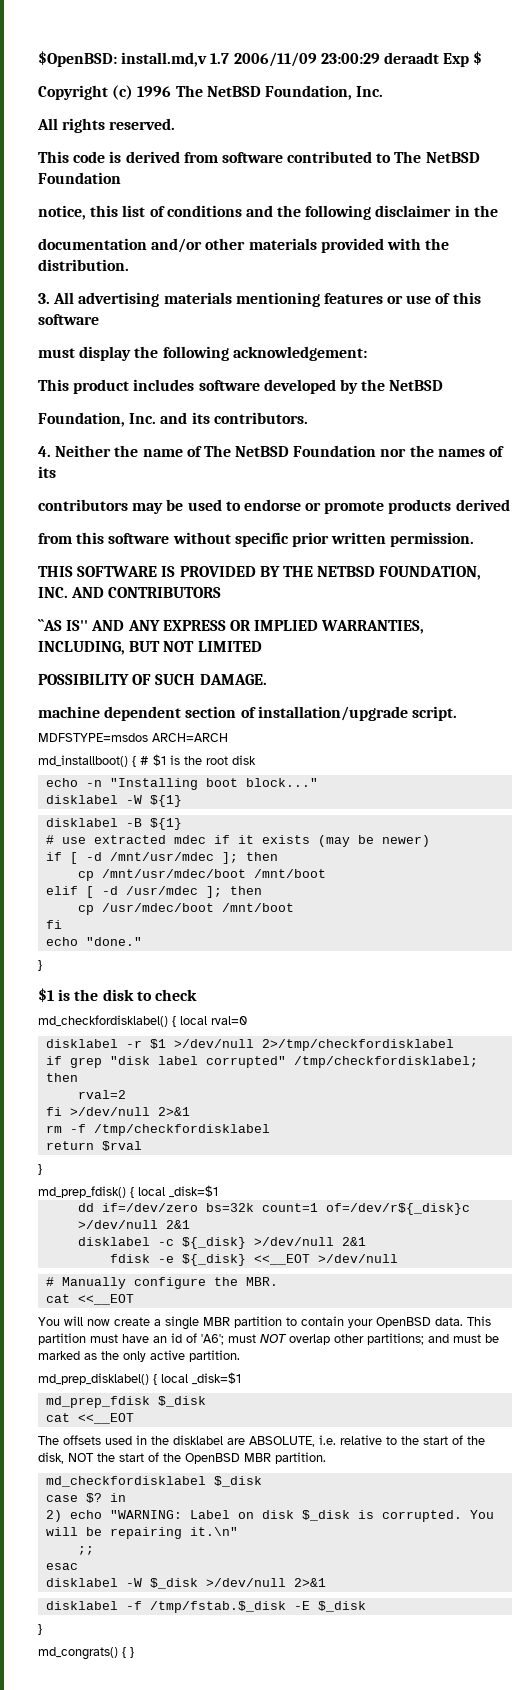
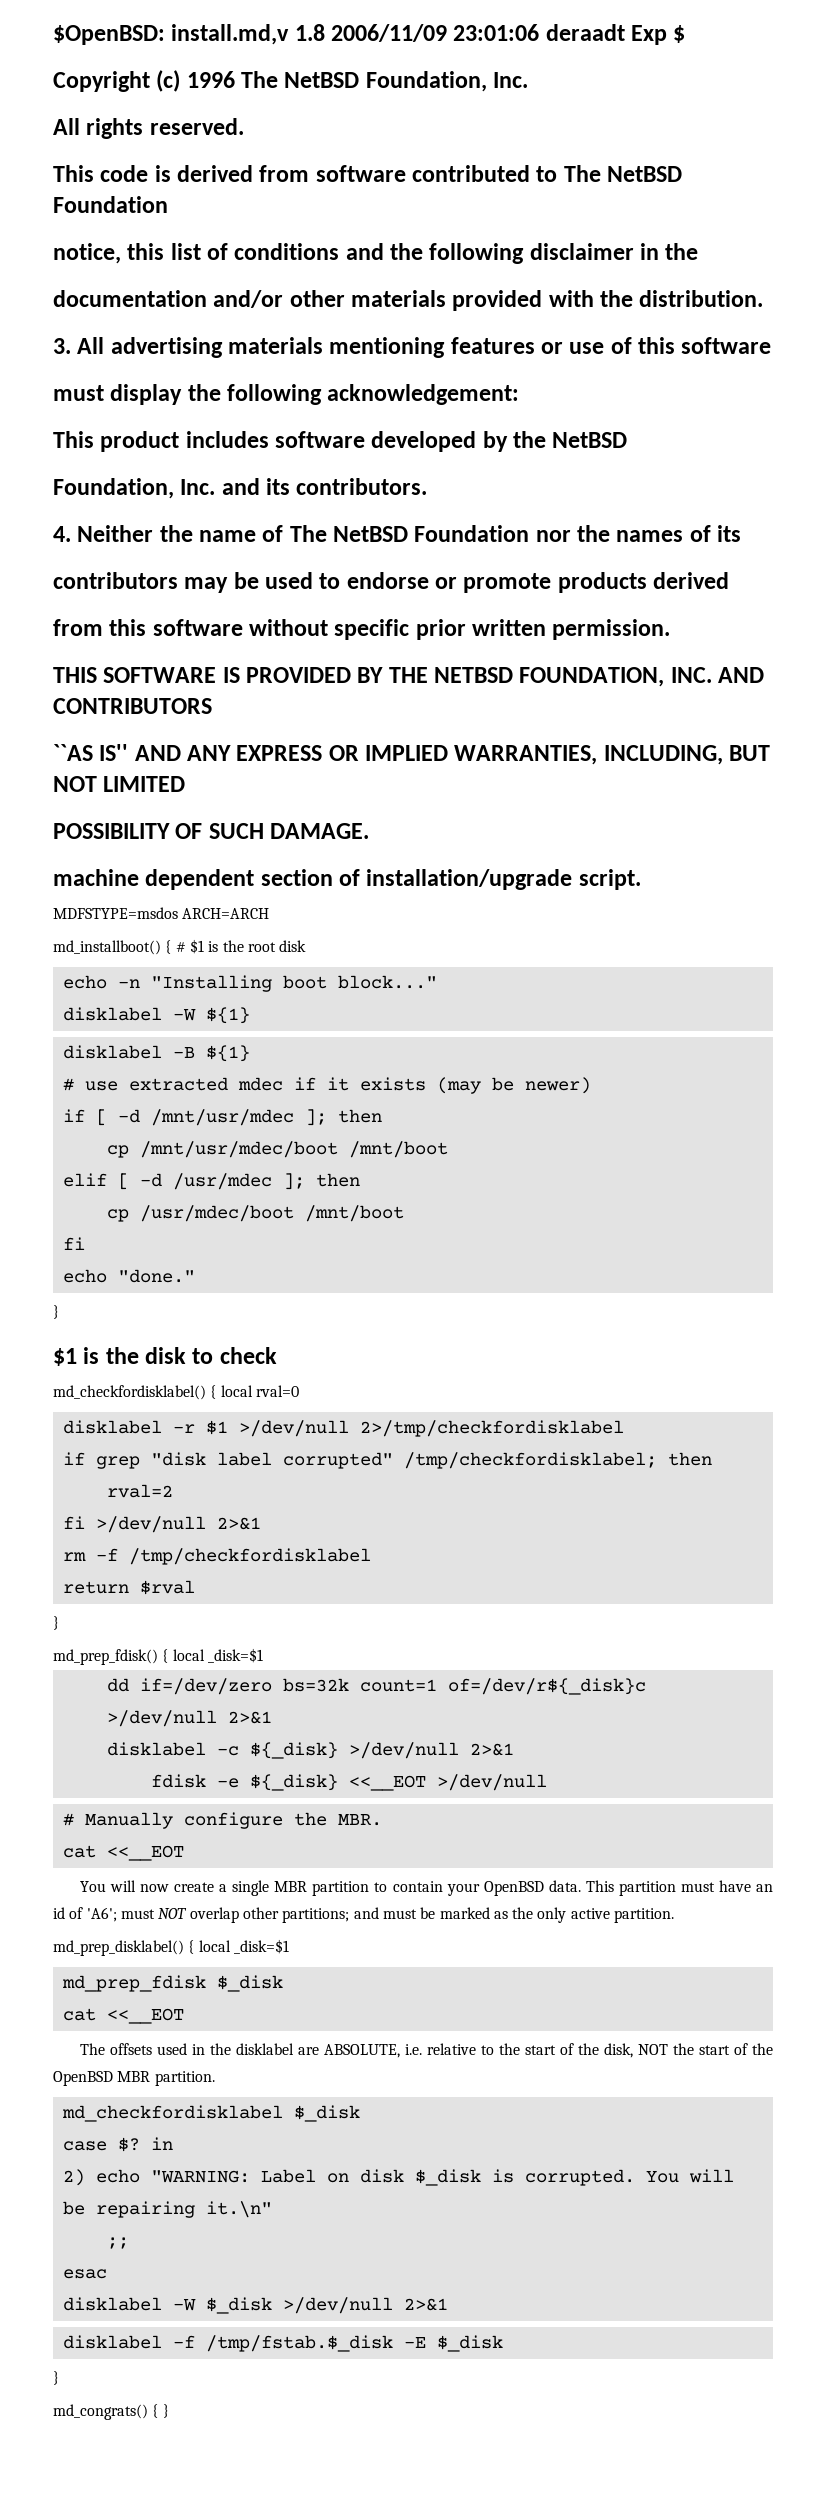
- $OpenBSD: install.md,v 1.7 2006/11/09 23:00:29 deraadt Exp $
+ $OpenBSD: install.md,v 1.8 2006/11/09 23:01:06 deraadt Exp $
- dd if=/dev/zero bs=32k count=1 of=/dev/r${_disk}c >/dev/null 2&1
+ dd if=/dev/zero bs=32k count=1 of=/dev/r${_disk}c >/dev/null 2>&1
- disklabel -c ${_disk} >/dev/null 2&1
+ disklabel -c ${_disk} >/dev/null 2>&1

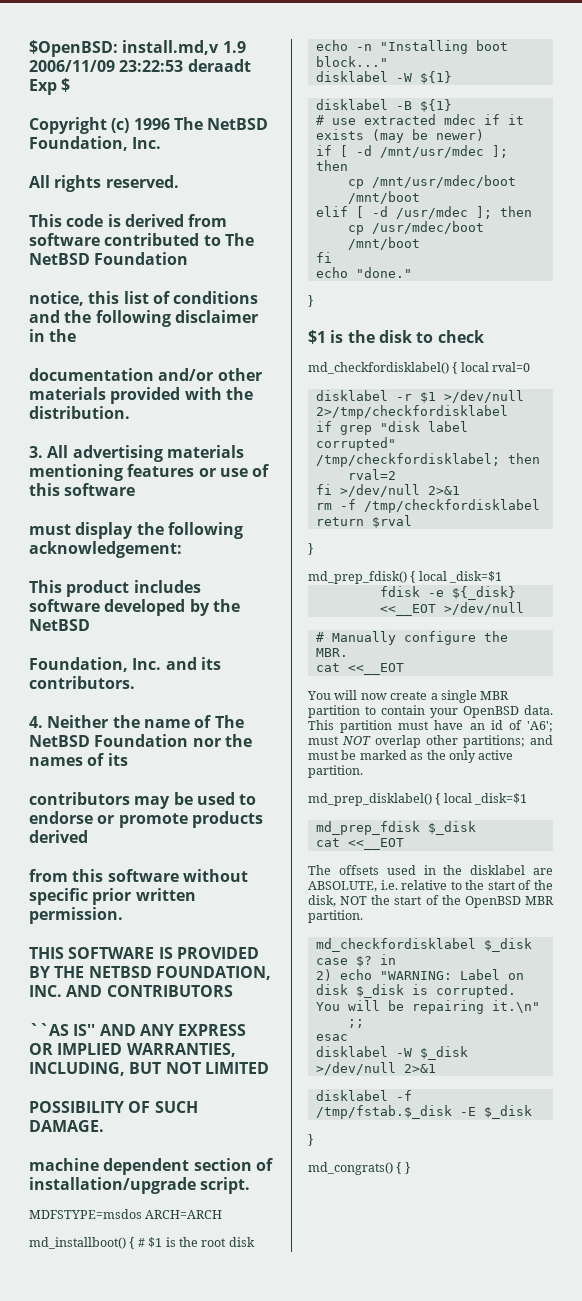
- $OpenBSD: install.md,v 1.8 2006/11/09 23:01:06 deraadt Exp $
+ $OpenBSD: install.md,v 1.9 2006/11/09 23:22:53 deraadt Exp $
- dd if=/dev/zero bs=32k count=1 of=/dev/r${_disk}c >/dev/null 2>&1
- disklabel -c ${_disk} >/dev/null 2>&1

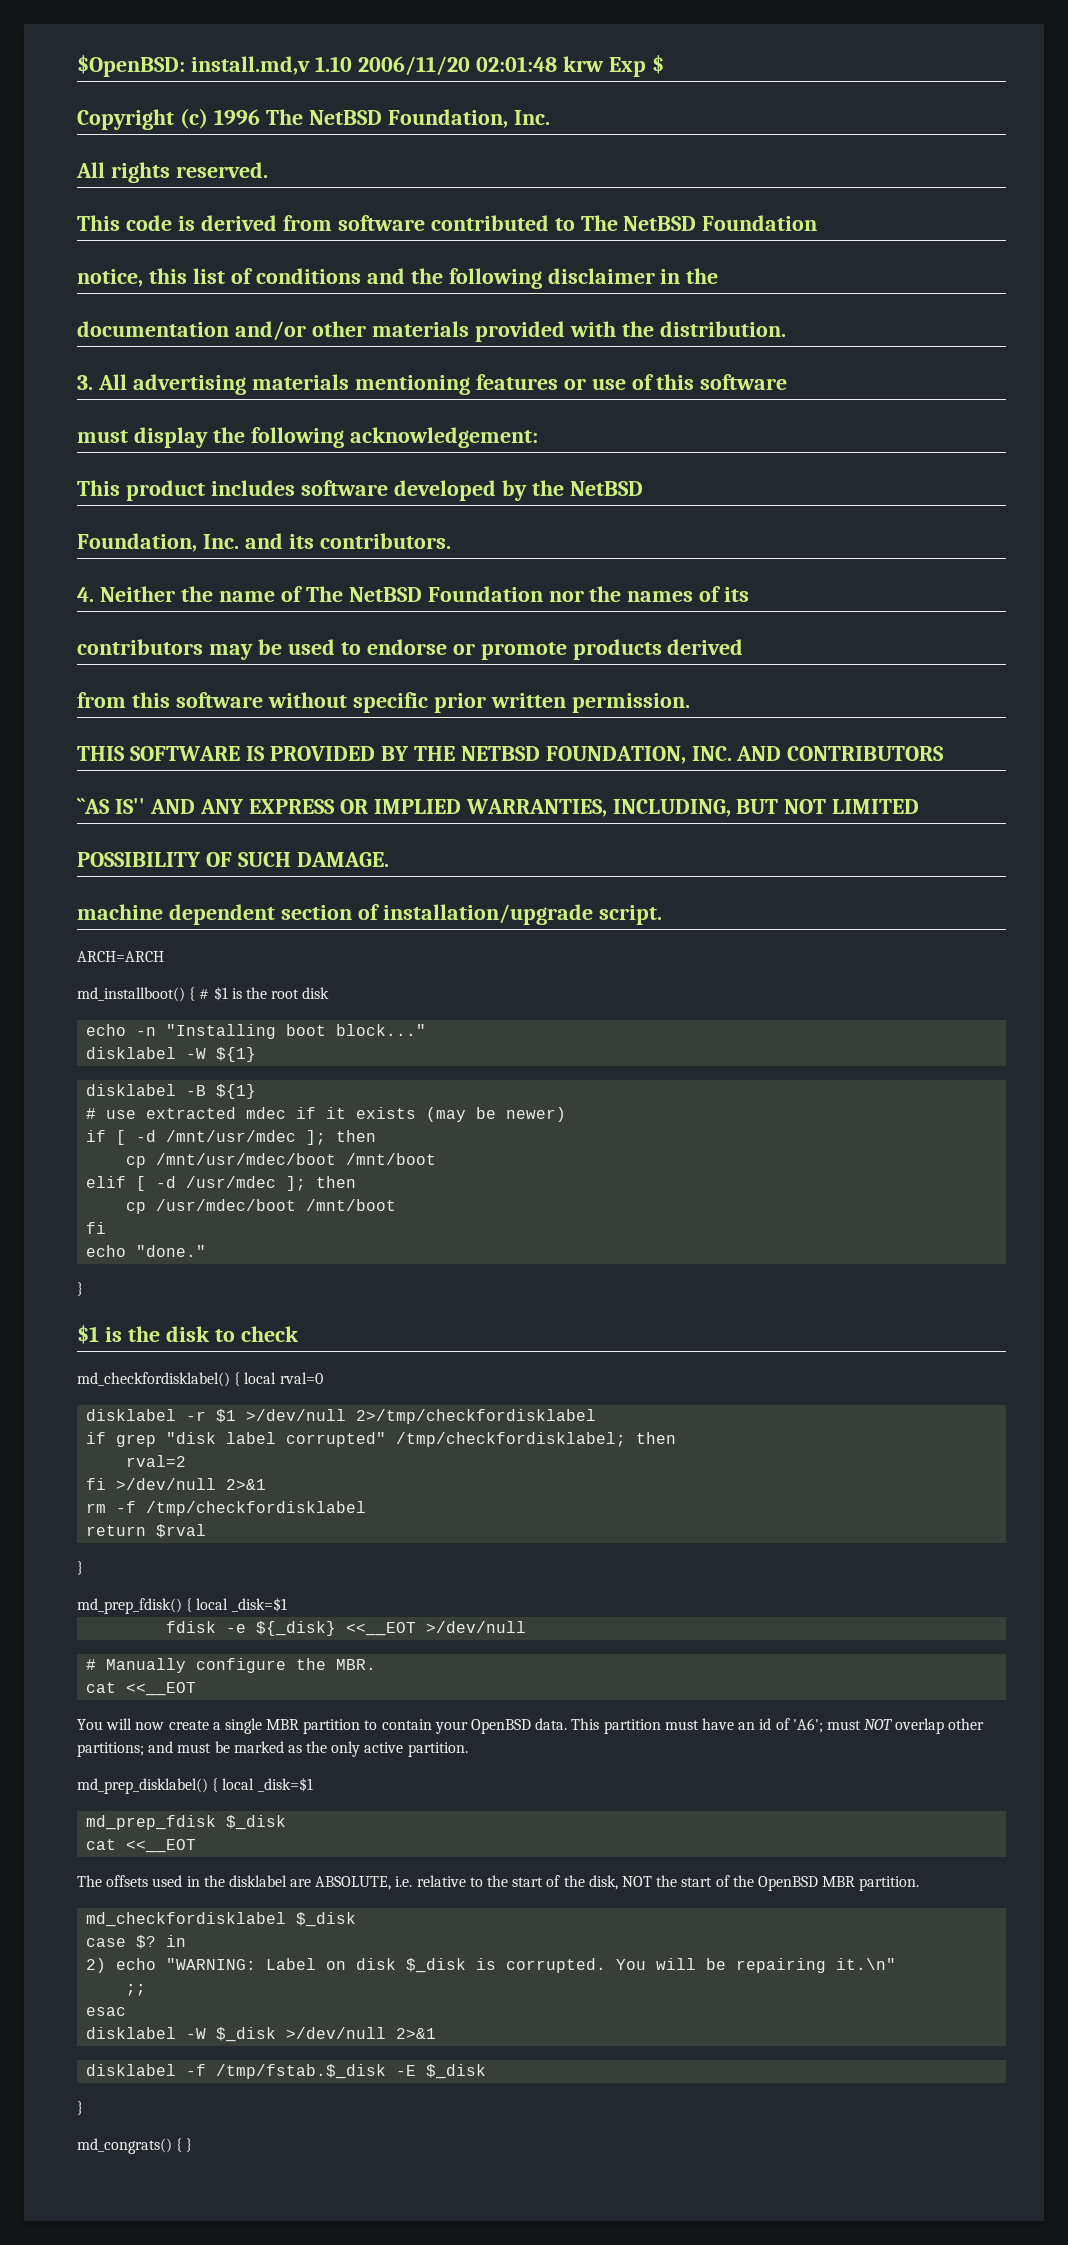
- $OpenBSD: install.md,v 1.9 2006/11/09 23:22:53 deraadt Exp $
+ $OpenBSD: install.md,v 1.10 2006/11/20 02:01:48 krw Exp $
- MDFSTYPE=msdos ARCH=ARCH
+ ARCH=ARCH

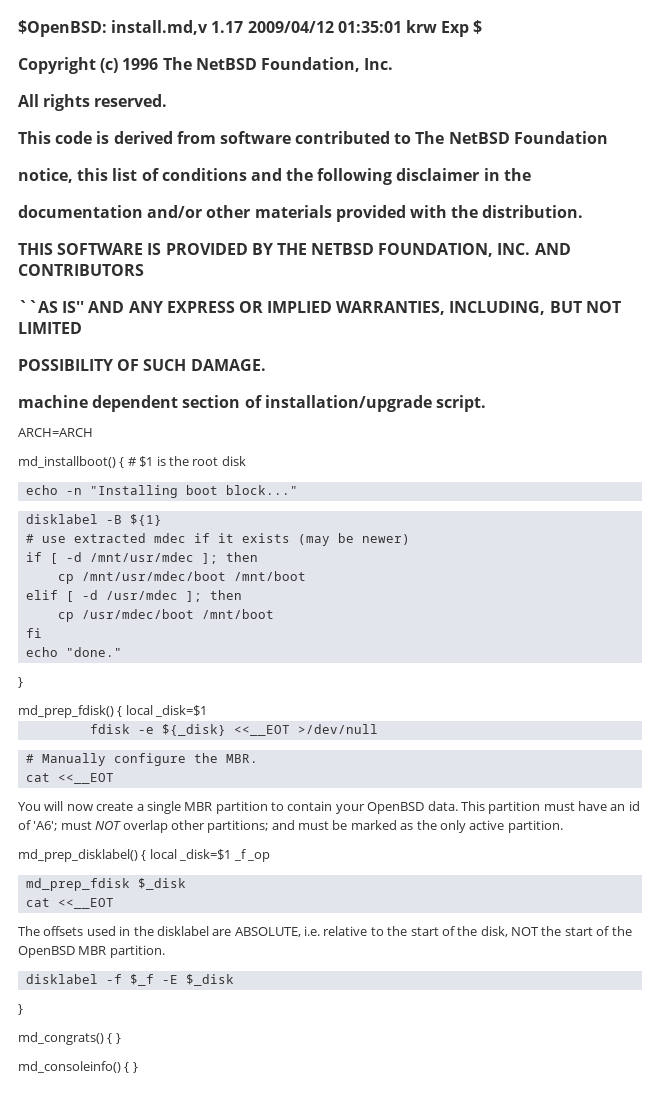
- $OpenBSD: install.md,v 1.10 2006/11/20 02:01:48 krw Exp $
+ $OpenBSD: install.md,v 1.17 2009/04/12 01:35:01 krw Exp $
- 3. All advertising materials mentioning features or use of this software
- must display the following acknowledgement:
- This product includes software developed by the NetBSD
- Foundation, Inc. and its contributors.
- 4. Neither the name of The NetBSD Foundation nor the names of its
- contributors may be used to endorse or promote products derived
- from this software without specific prior written permission.
- disklabel -W ${1}
- $1 is the disk to check
- md_checkfordisklabel() { local rval=0
- disklabel -r $1 >/dev/null 2>/tmp/checkfordisklabel
- if grep "disk label corrupted" /tmp/checkfordisklabel; then
- rval=2
- fi >/dev/null 2>&1
- rm -f /tmp/checkfordisklabel
- return $rval
- }
- md_prep_disklabel() { local _disk=$1
+ md_prep_disklabel() { local _disk=$1 _f _op
- md_checkfordisklabel $_disk
- case $? in
- 2) echo "WARNING: Label on disk $_disk is corrupted. You will be repairing it.\n"
- ;;
- esac
- disklabel -W $_disk >/dev/null 2>&1
- disklabel -f /tmp/fstab.$_disk -E $_disk
+ disklabel -f $_f -E $_disk
+ md_consoleinfo() { }

